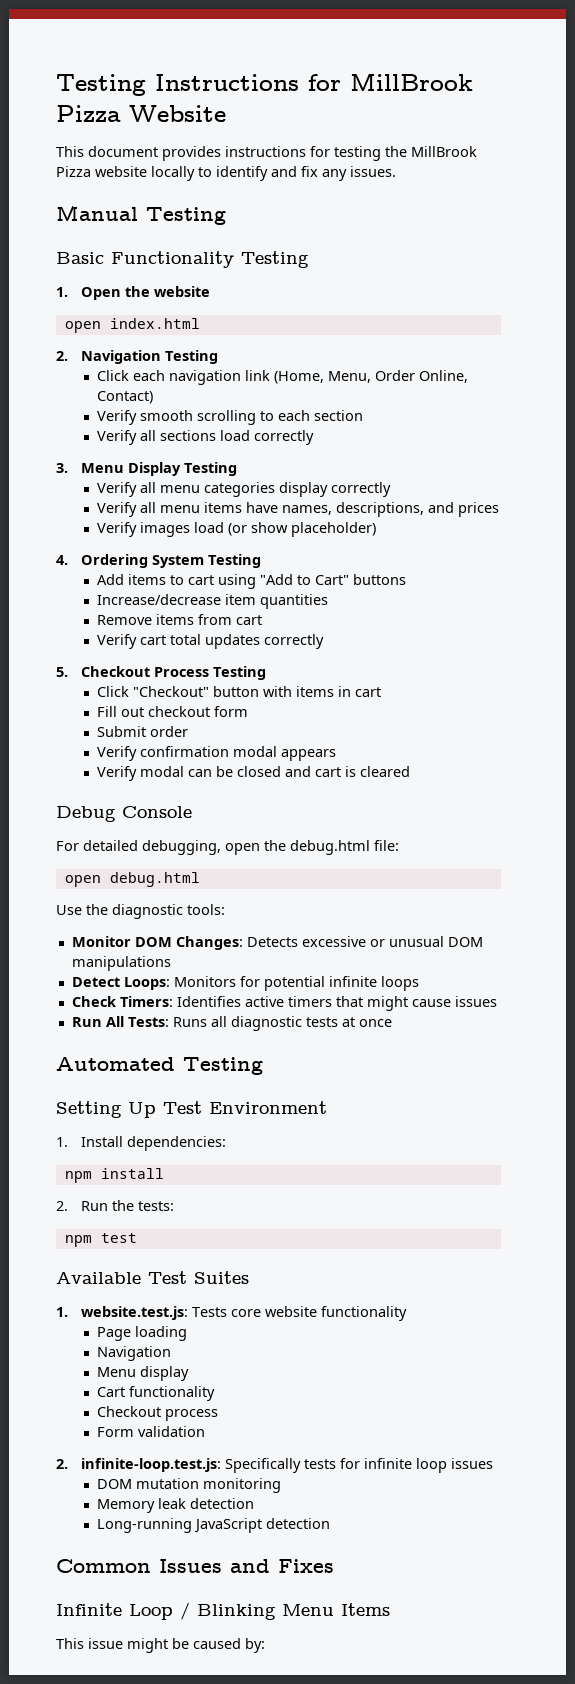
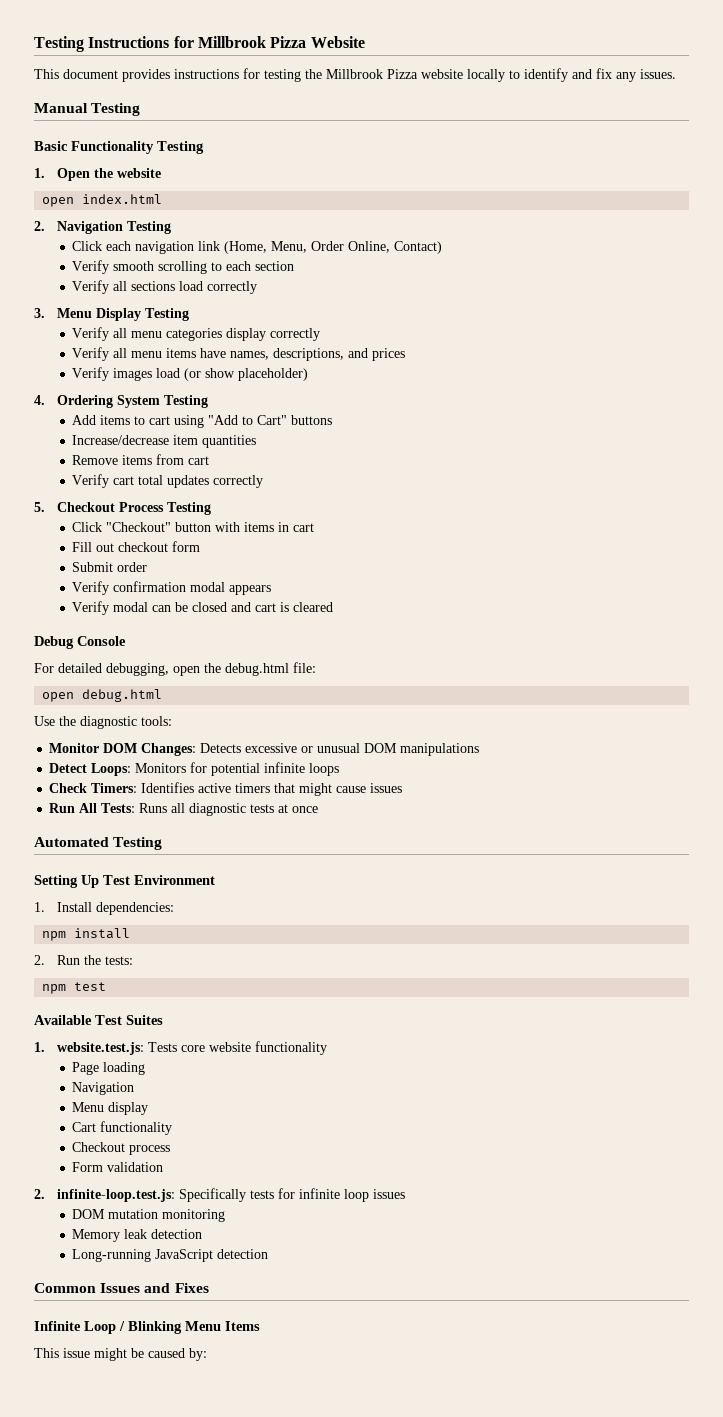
- Testing Instructions for MillBrook Pizza Website
+ Testing Instructions for Millbrook Pizza Website
- This document provides instructions for testing the MillBrook Pizza website locally to identify and fix any issues.
+ This document provides instructions for testing the Millbrook Pizza website locally to identify and fix any issues.

